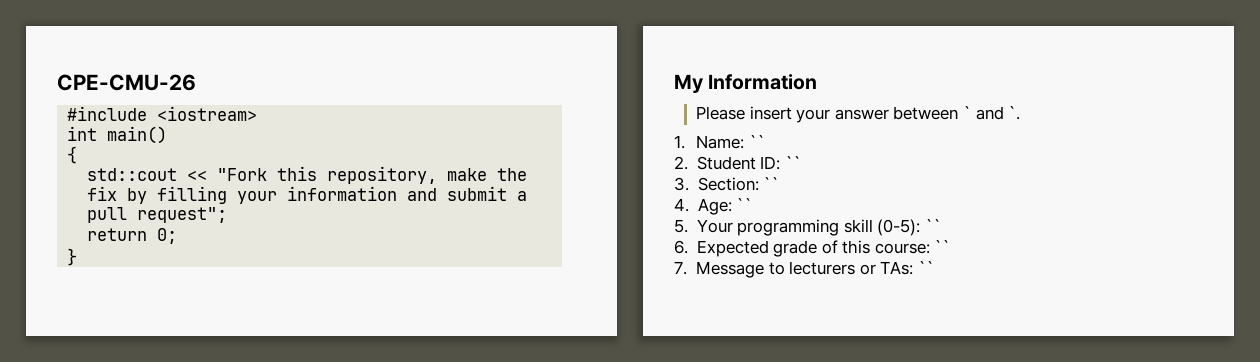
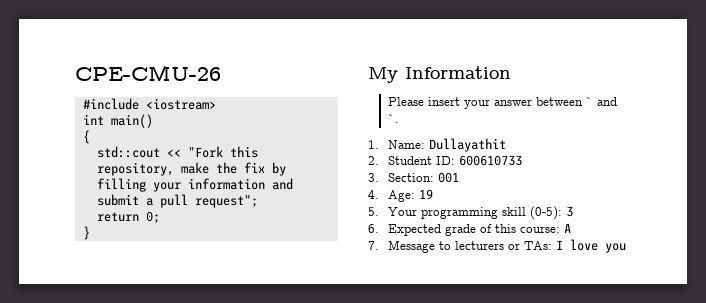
- 1. Name: ``
+ 1. Name: Dullayathit
- 2. Student ID: ``
+ 2. Student ID: 600610733
- 3. Section: ``
+ 3. Section: 001
- 4. Age: ``
+ 4. Age: 19
- 5. Your programming skill (0-5): ``
+ 5. Your programming skill (0-5): 3
- 6. Expected grade of this course: ``
+ 6. Expected grade of this course: A
- 7. Message to lecturers or TAs: ``
+ 7. Message to lecturers or TAs: I love you

